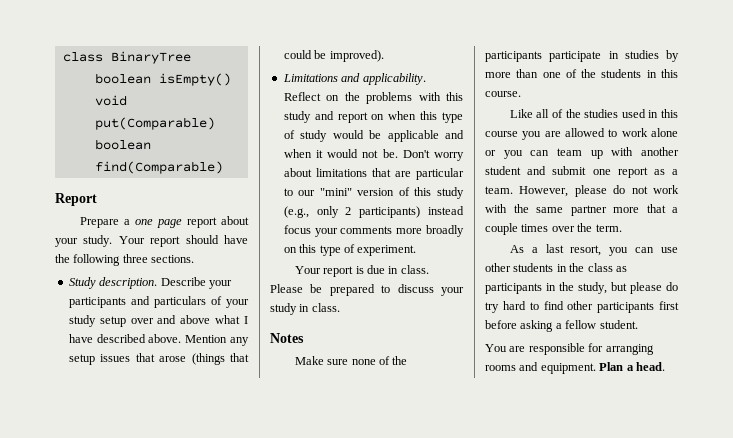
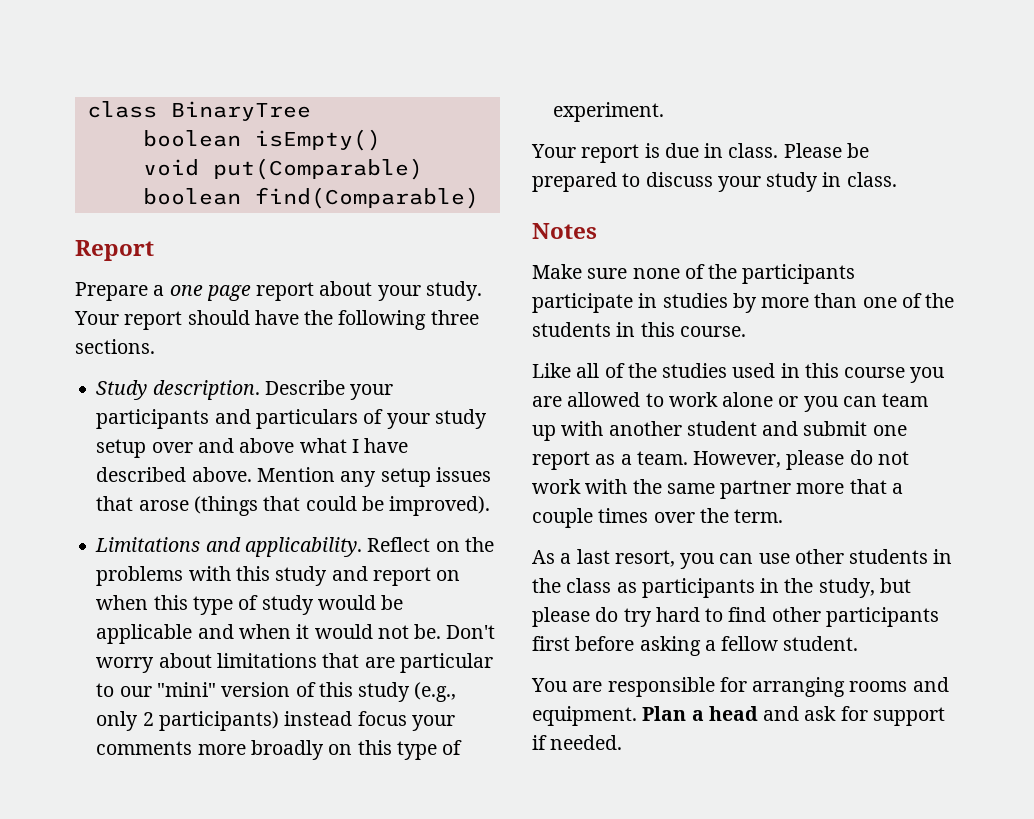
- Plan a head.
+ Plan a head and ask for support if needed.

